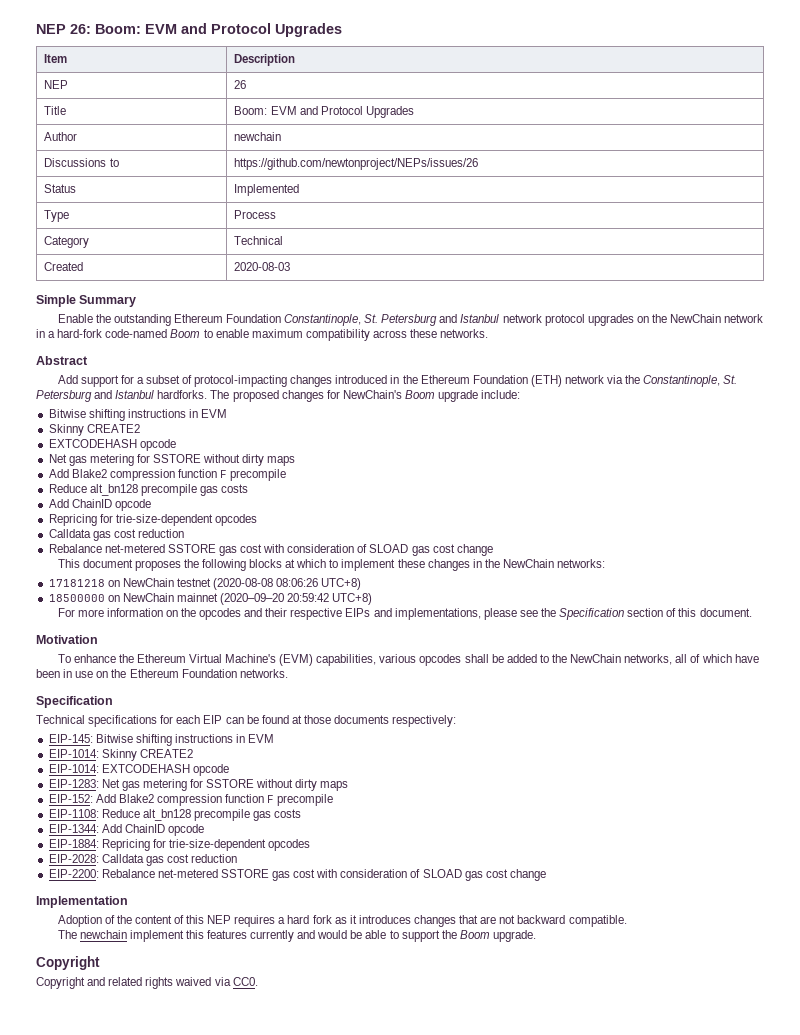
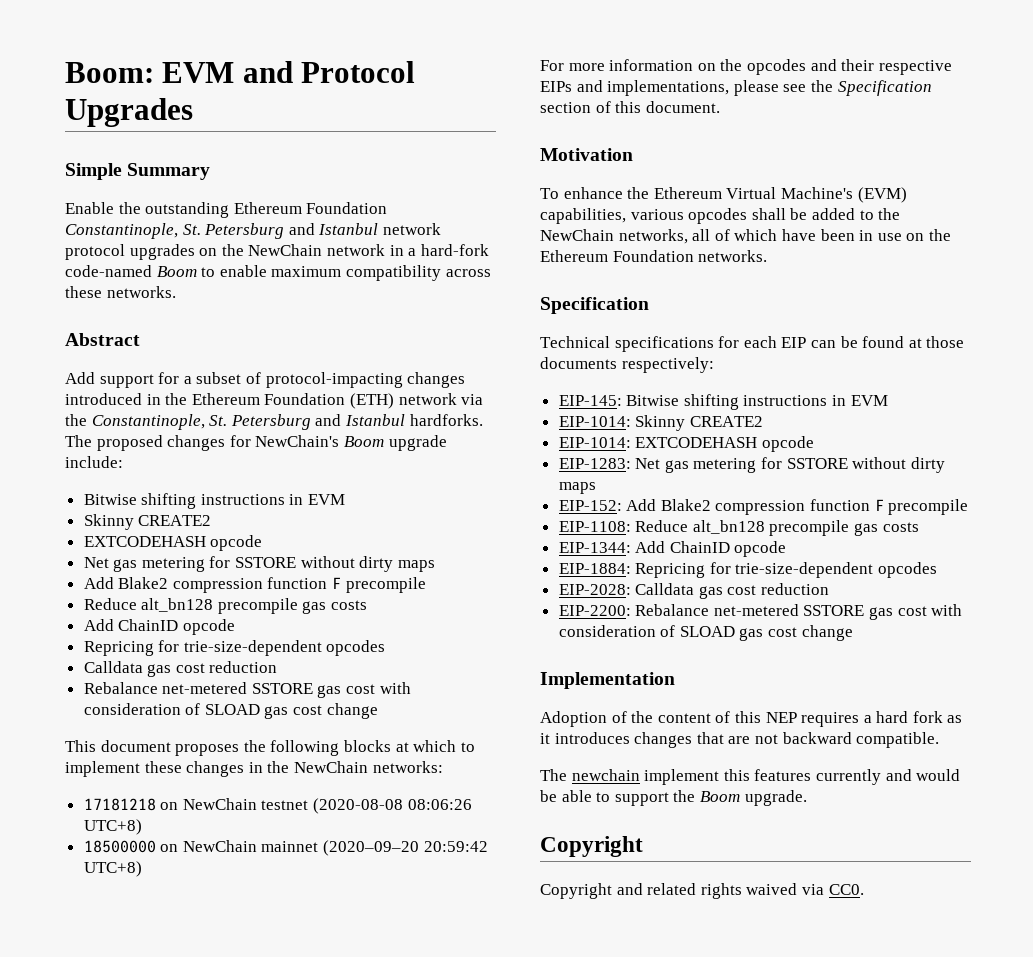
- NEP 26: Boom: EVM and Protocol Upgrades
- Item | Description
- NEP | 26
- Title | Boom: EVM and Protocol Upgrades
- Author | newchain
- Discussions to | https://github.com/newtonproject/NEPs/issues/26
- Status | Implemented
- Type | Process
- Category | Technical
- Created | 2020-08-03
+ Boom: EVM and Protocol Upgrades

